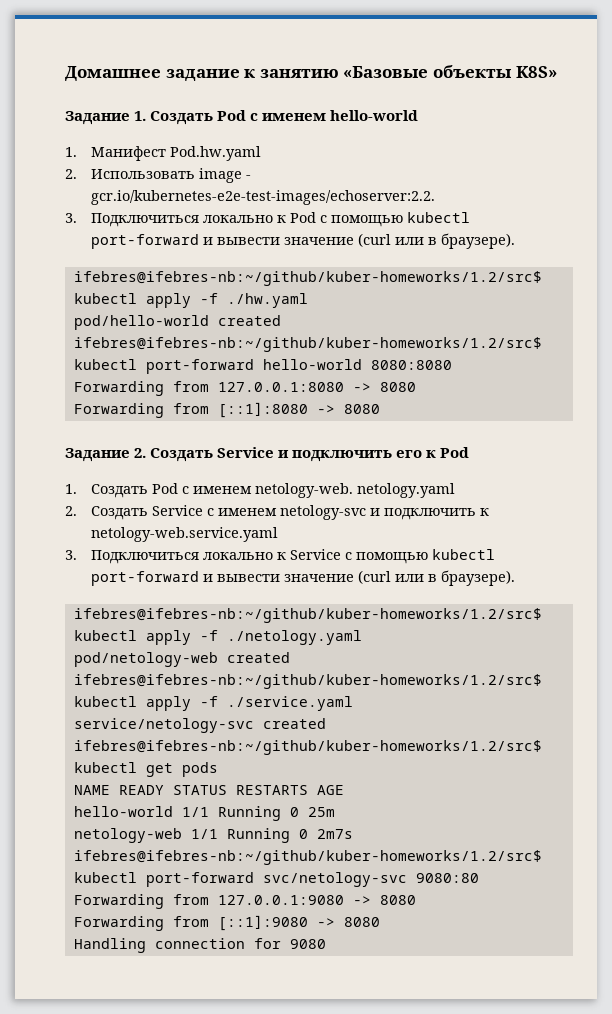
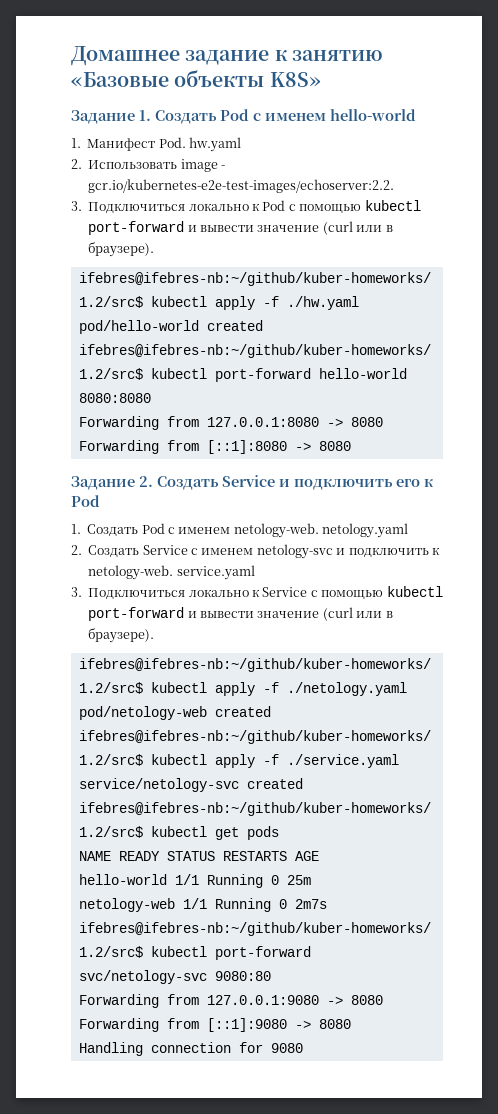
- 1. Манифест Pod.hw.yaml
+ 1. Манифест Pod. hw.yaml
- 2. Создать Service с именем netology-svc и подключить к netology-web.service.yaml
+ 2. Создать Service с именем netology-svc и подключить к netology-web. service.yaml

